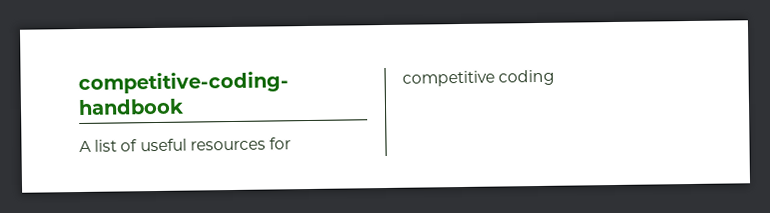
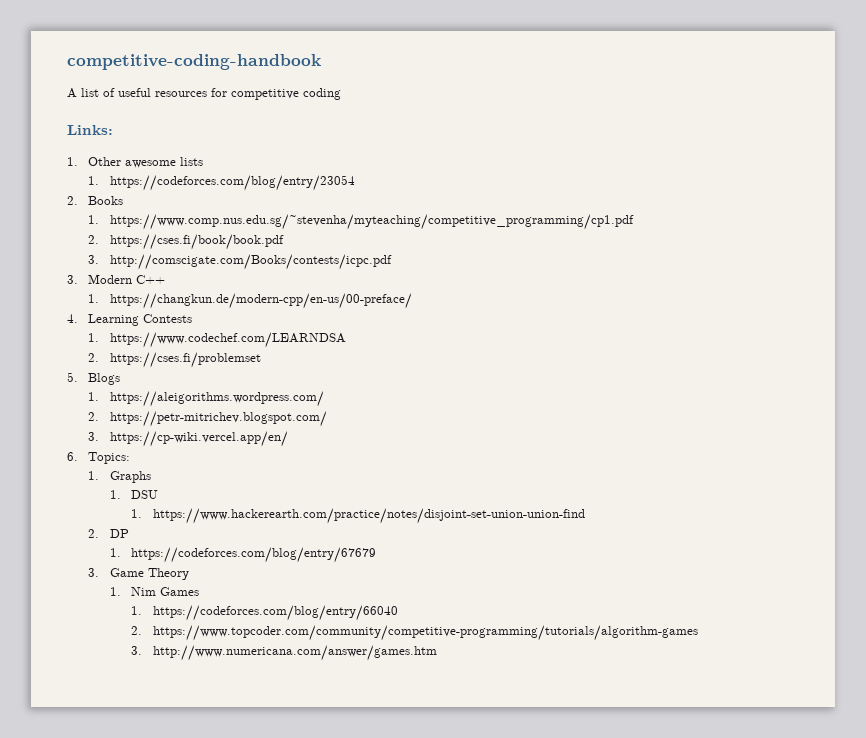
+ Links:
+ 1. Other awesome lists
+ 1. https://codeforces.com/blog/entry/23054
+ 2. Books
+ 1. https://www.comp.nus.edu.sg/~stevenha/myteaching/competitive_programming/cp1.pdf
+ 2. https://cses.fi/book/book.pdf
+ 3. http://comscigate.com/Books/contests/icpc.pdf
+ 3. Modern C++
+ 1. https://changkun.de/modern-cpp/en-us/00-preface/
+ 4. Learning Contests
+ 1. https://www.codechef.com/LEARNDSA
+ 2. https://cses.fi/problemset
+ 5. Blogs
+ 1. https://aleigorithms.wordpress.com/
+ 2. https://petr-mitrichev.blogspot.com/
+ 3. https://cp-wiki.vercel.app/en/
+ 6. Topics:
+ 1. Graphs
+ 1. DSU
+ 1. https://www.hackerearth.com/practice/notes/disjoint-set-union-union-find
+ 2. DP
+ 1. https://codeforces.com/blog/entry/67679
+ 3. Game Theory
+ 1. Nim Games
+ 1. https://codeforces.com/blog/entry/66040
+ 2. https://www.topcoder.com/community/competitive-programming/tutorials/algorithm-games
+ 3. http://www.numericana.com/answer/games.htm

